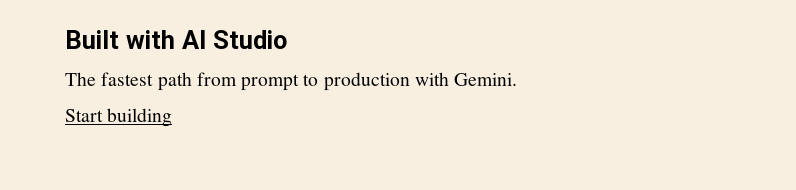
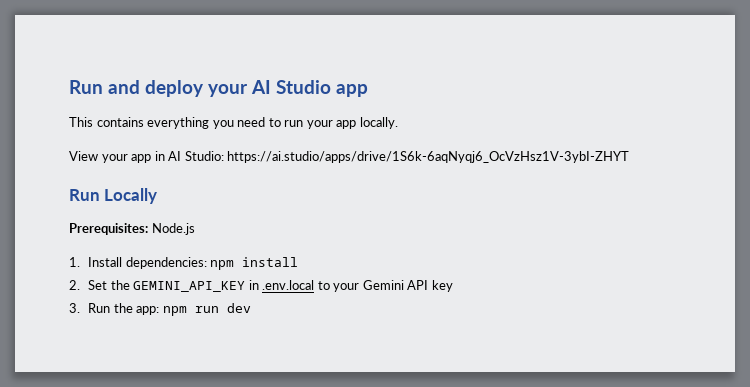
- Built with AI Studio
- The fastest path from prompt to production with Gemini.
- Start building
+ Run and deploy your AI Studio app
+ This contains everything you need to run your app locally.
+ View your app in AI Studio: https://ai.studio/apps/drive/1S6k-6aqNyqj6_OcVzHsz1V-3ybI-ZHYT
+ Run Locally
+ Prerequisites: Node.js
+ 1. Install dependencies: npm install
+ 2. Set the GEMINI_API_KEY in .env.local to your Gemini API key
+ 3. Run the app: npm run dev

